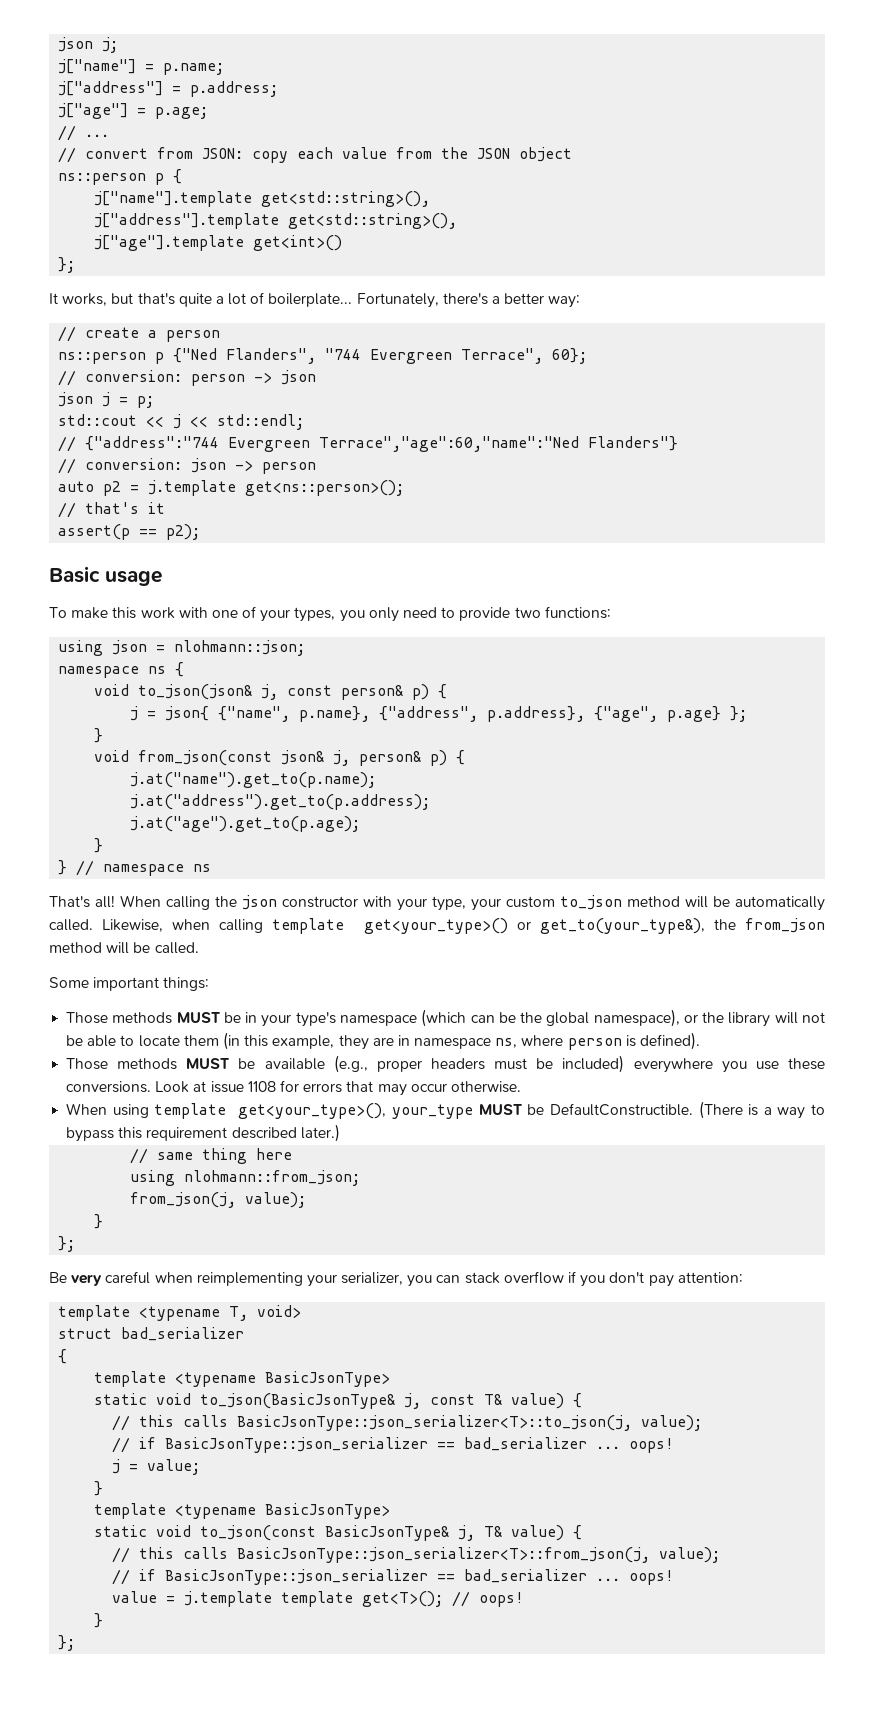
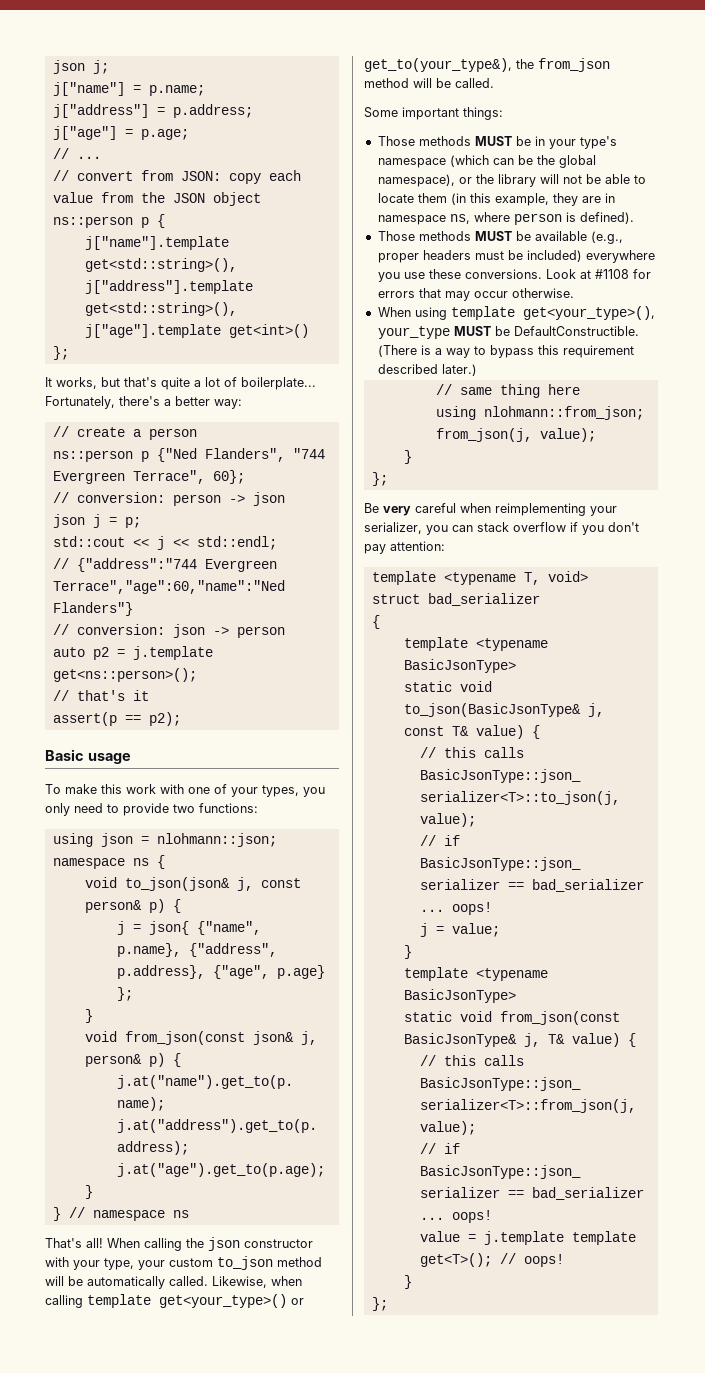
- Look at issue 1108 for errors that may occur otherwise.
+ Look at #1108 for errors that may occur otherwise.
- static void to_json(const BasicJsonType& j, T& value) {
+ static void from_json(const BasicJsonType& j, T& value) {

